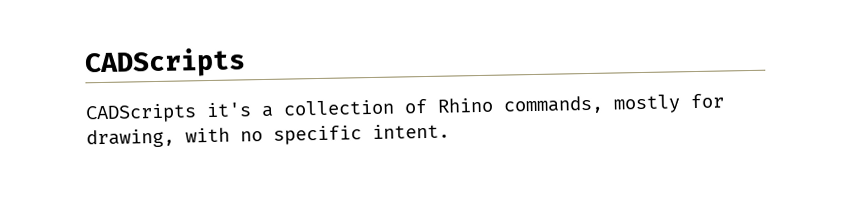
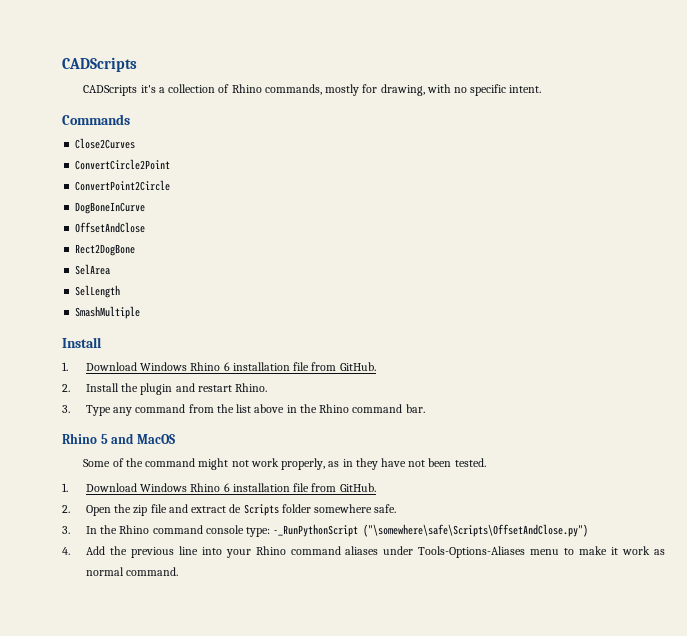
+ Commands
+ Close2Curves
+ ConvertCircle2Point
+ ConvertPoint2Circle
+ DogBoneInCurve
+ OffsetAndClose
+ Rect2DogBone
+ SelArea
+ SelLength
+ SmashMultiple
+ Install
+ 1. Download Windows Rhino 6 installation file from GitHub.
+ 2. Install the plugin and restart Rhino.
+ 3. Type any command from the list above in the Rhino command bar.
+ Rhino 5 and MacOS
+ Some of the command might not work properly, as in they have not been tested.
+ 1. Download Windows Rhino 6 installation file from GitHub.
+ 2. Open the zip file and extract de Scripts folder somewhere safe.
+ 3. In the Rhino command console type: -_RunPythonScript ("\somewhere\safe\Scripts\OffsetAndClose.py")
+ 4. Add the previous line into your Rhino command aliases under Tools-Options-Aliases menu to make it work as normal command.

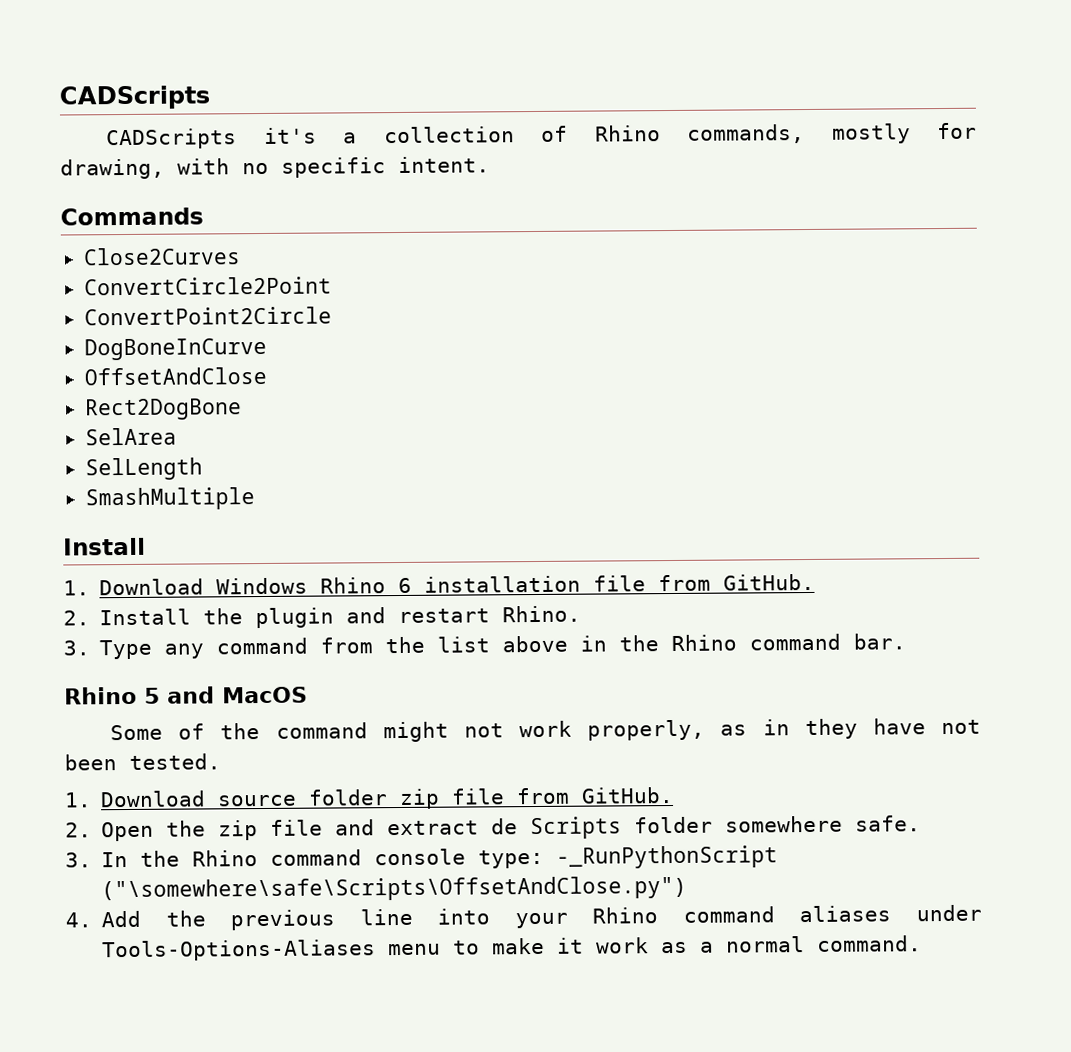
  Some of the command might not work properly, as in they have not been tested.
- 1. Download Windows Rhino 6 installation file from GitHub.
+ 1. Download source folder zip file from GitHub.
- 4. Add the previous line into your Rhino command aliases under Tools-Options-Aliases menu to make it work as normal command.
+ 4. Add the previous line into your Rhino command aliases under Tools-Options-Aliases menu to make it work as a normal command.

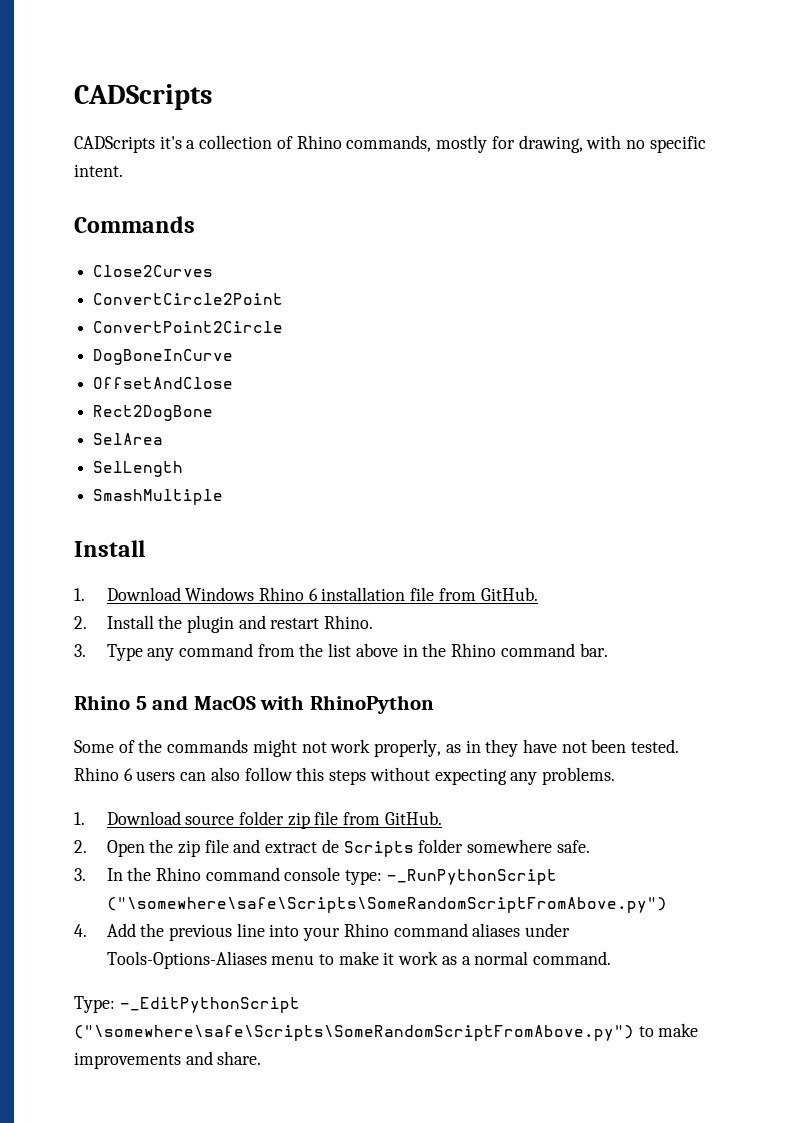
- Rhino 5 and MacOS
+ Rhino 5 and MacOS with RhinoPython
- Some of the command might not work properly, as in they have not been tested.
+ Some of the commands might not work properly, as in they have not been tested. Rhino 6 users can also follow this steps without expecting any problems.
- 3. In the Rhino command console type: -_RunPythonScript ("\somewhere\safe\Scripts\OffsetAndClose.py")
+ 3. In the Rhino command console type: -_RunPythonScript ("\somewhere\safe\Scripts\SomeRandomScriptFromAbove.py")
+ Type: -_EditPythonScript ("\somewhere\safe\Scripts\SomeRandomScriptFromAbove.py") to make improvements and share.

